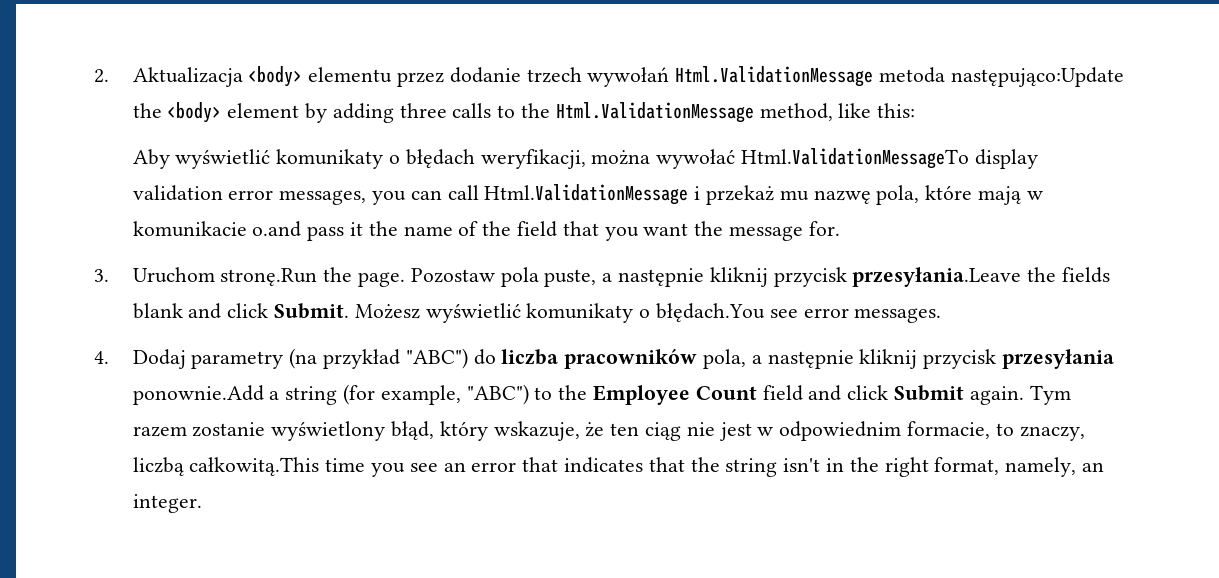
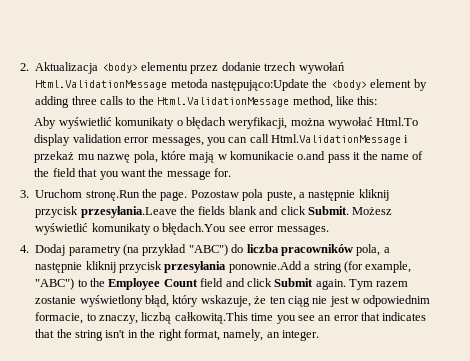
- Aby wyświetlić komunikaty o błędach weryfikacji, można wywołać Html.ValidationMessageTo display validation error messages, you can call Html.ValidationMessage i przekaż mu nazwę pola, które mają w komunikacie o.and pass it the name of the field that you want the message for.
+ Aby wyświetlić komunikaty o błędach weryfikacji, można wywołać Html.To display validation error messages, you can call Html.ValidationMessage i przekaż mu nazwę pola, które mają w komunikacie o.and pass it the name of the field that you want the message for.

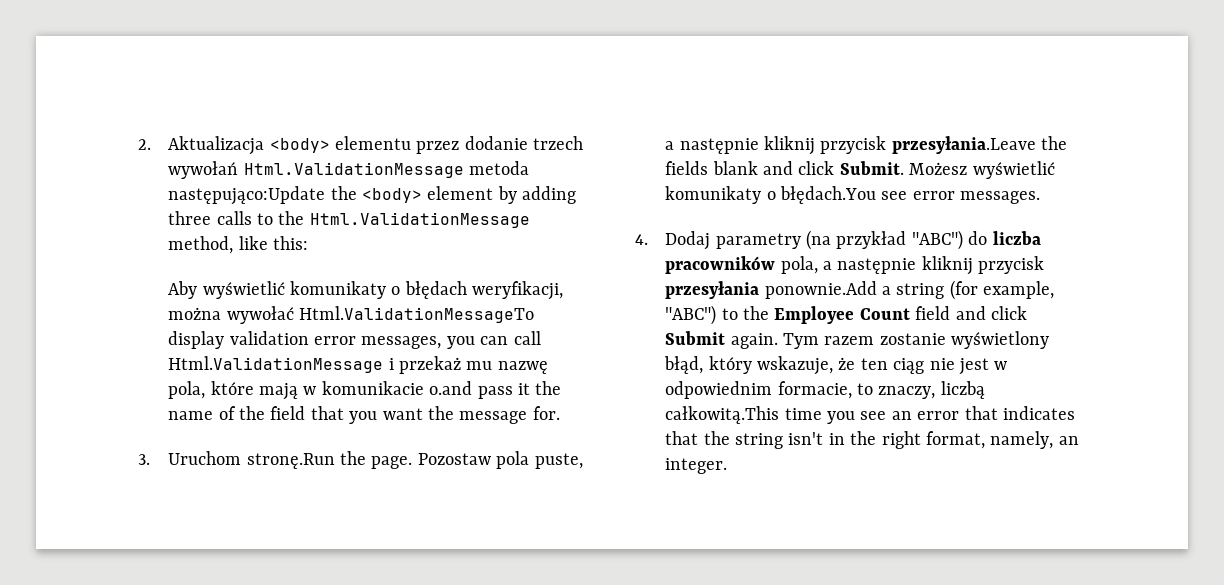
- Aby wyświetlić komunikaty o błędach weryfikacji, można wywołać Html.To display validation error messages, you can call Html.ValidationMessage i przekaż mu nazwę pola, które mają w komunikacie o.and pass it the name of the field that you want the message for.
+ Aby wyświetlić komunikaty o błędach weryfikacji, można wywołać Html.ValidationMessageTo display validation error messages, you can call Html.ValidationMessage i przekaż mu nazwę pola, które mają w komunikacie o.and pass it the name of the field that you want the message for.

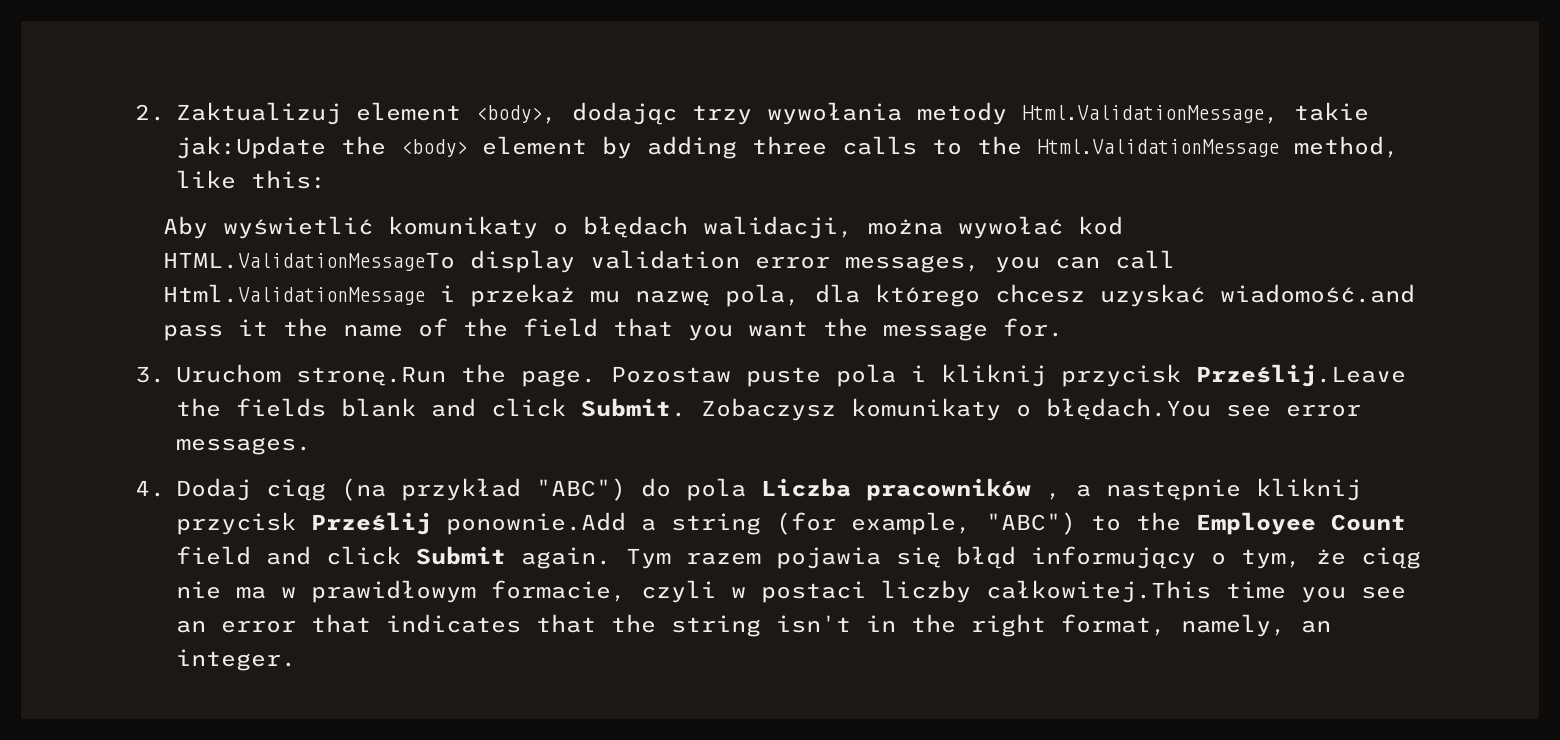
- 2. Aktualizacja <body> elementu przez dodanie trzech wywołań Html.ValidationMessage metoda następująco:Update the <body> element by adding three calls to the Html.ValidationMessage method, like this:
+ 2. Zaktualizuj element <body>, dodając trzy wywołania metody Html.ValidationMessage, takie jak:Update the <body> element by adding three calls to the Html.ValidationMessage method, like this:
- Aby wyświetlić komunikaty o błędach weryfikacji, można wywołać Html.ValidationMessageTo display validation error messages, you can call Html.ValidationMessage i przekaż mu nazwę pola, które mają w komunikacie o.and pass it the name of the field that you want the message for.
+ Aby wyświetlić komunikaty o błędach walidacji, można wywołać kod HTML.ValidationMessageTo display validation error messages, you can call Html.ValidationMessage i przekaż mu nazwę pola, dla którego chcesz uzyskać wiadomość.and pass it the name of the field that you want the message for.
- Pozostaw pola puste, a następnie kliknij przycisk przesyłania.Leave the fields blank and click Submit.
+ Pozostaw puste pola i kliknij przycisk Prześlij.Leave the fields blank and click Submit.
- Możesz wyświetlić komunikaty o błędach.You see error messages.
+ Zobaczysz komunikaty o błędach.You see error messages.
- 4. Dodaj parametry (na przykład "ABC") do liczba pracowników pola, a następnie kliknij przycisk przesyłania ponownie.Add a string (for example, "ABC") to the Employee Count field and click Submit again.
+ 4. Dodaj ciąg (na przykład "ABC") do pola Liczba pracowników , a następnie kliknij przycisk Prześlij ponownie.Add a string (for example, "ABC") to the Employee Count field and click Submit again.
- Tym razem zostanie wyświetlony błąd, który wskazuje, że ten ciąg nie jest w odpowiednim formacie, to znaczy, liczbą całkowitą.This time you see an error that indicates that the string isn't in the right format, namely, an integer.
+ Tym razem pojawia się błąd informujący o tym, że ciąg nie ma w prawidłowym formacie, czyli w postaci liczby całkowitej.This time you see an error that indicates that the string isn't in the right format, namely, an integer.

